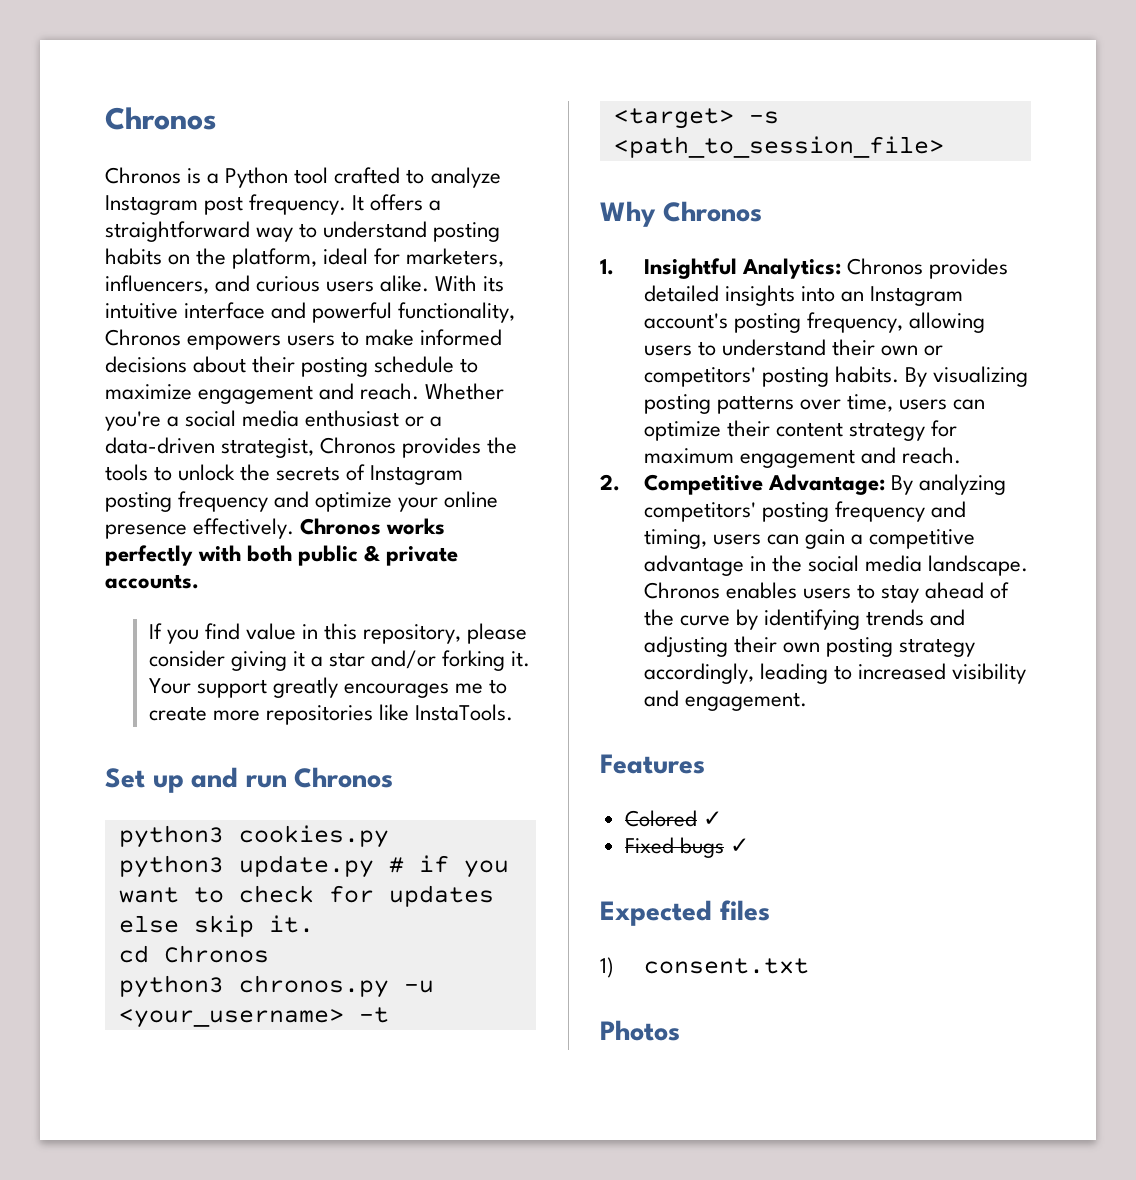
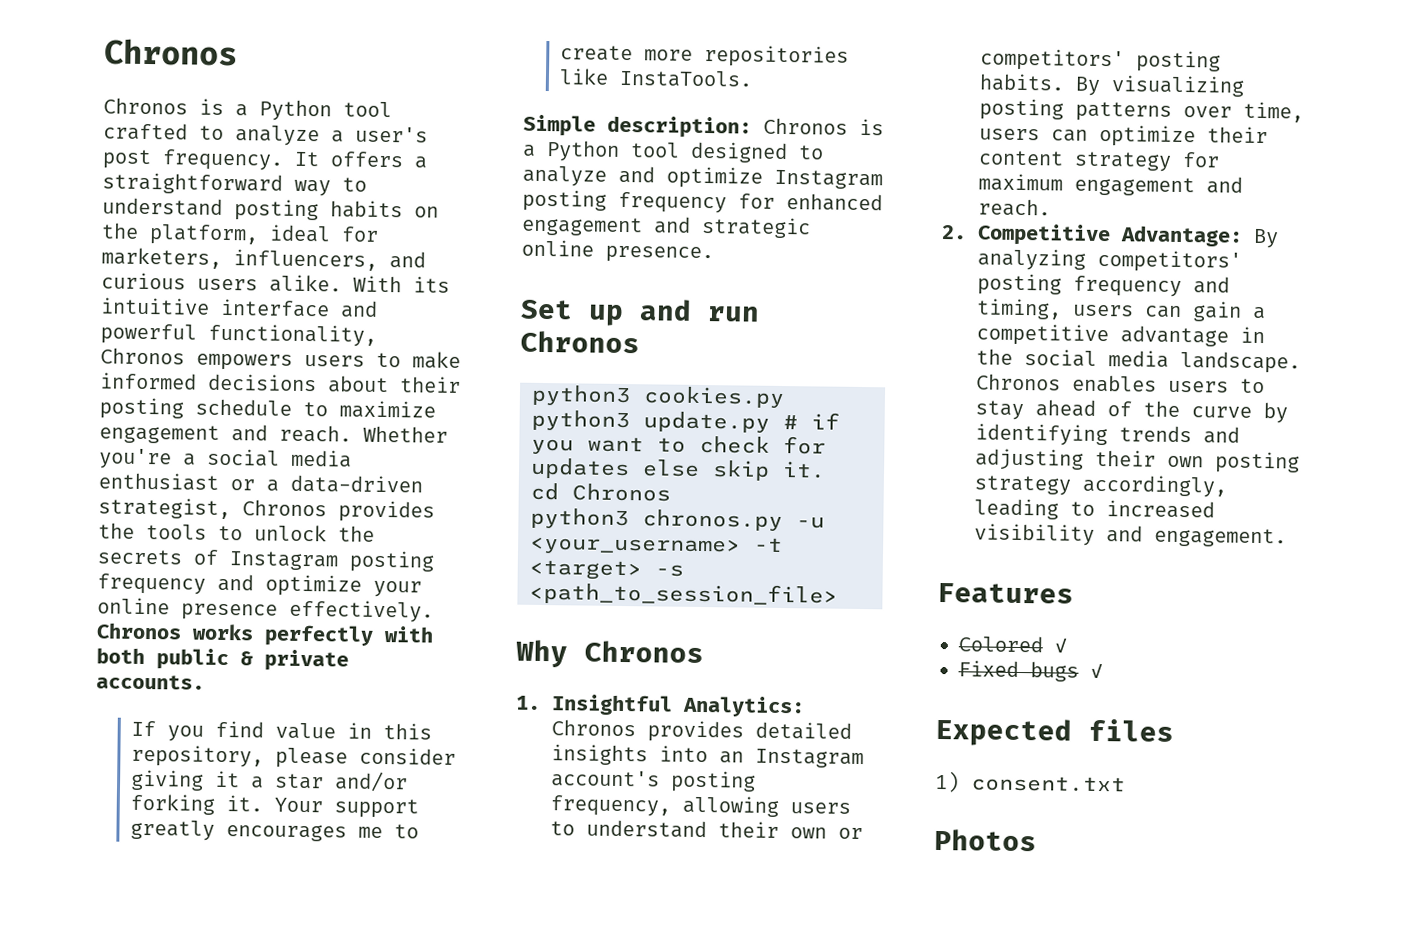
- Chronos is a Python tool crafted to analyze Instagram post frequency.
+ Chronos is a Python tool crafted to analyze a user's post frequency.
+ Simple description: Chronos is a Python tool designed to analyze and optimize Instagram posting frequency for enhanced engagement and strategic online presence.

